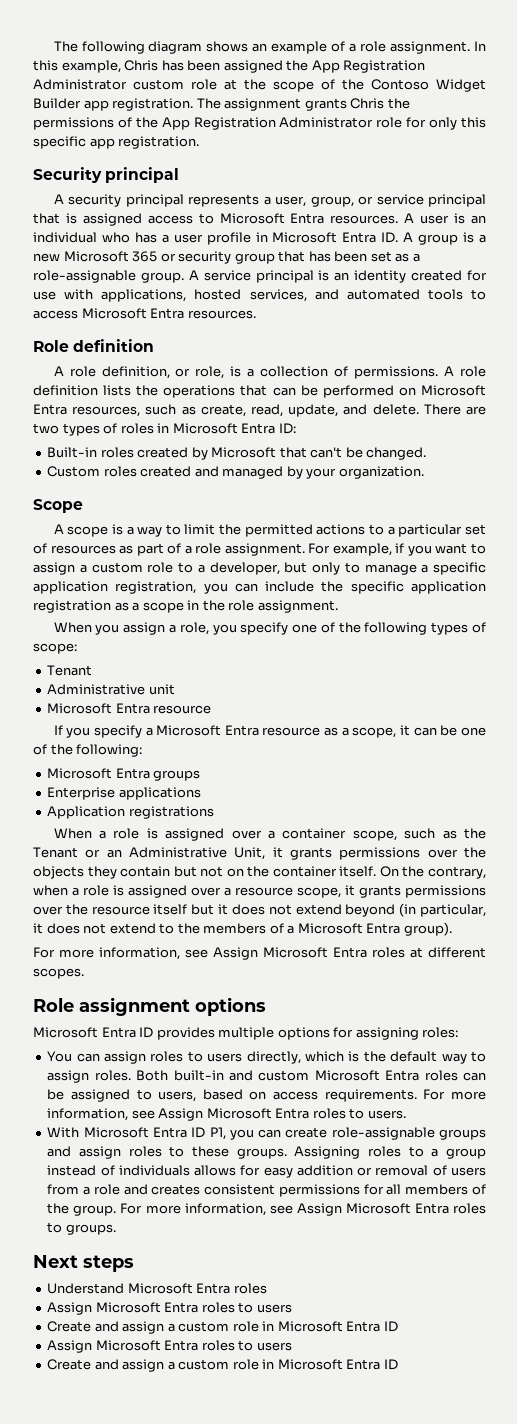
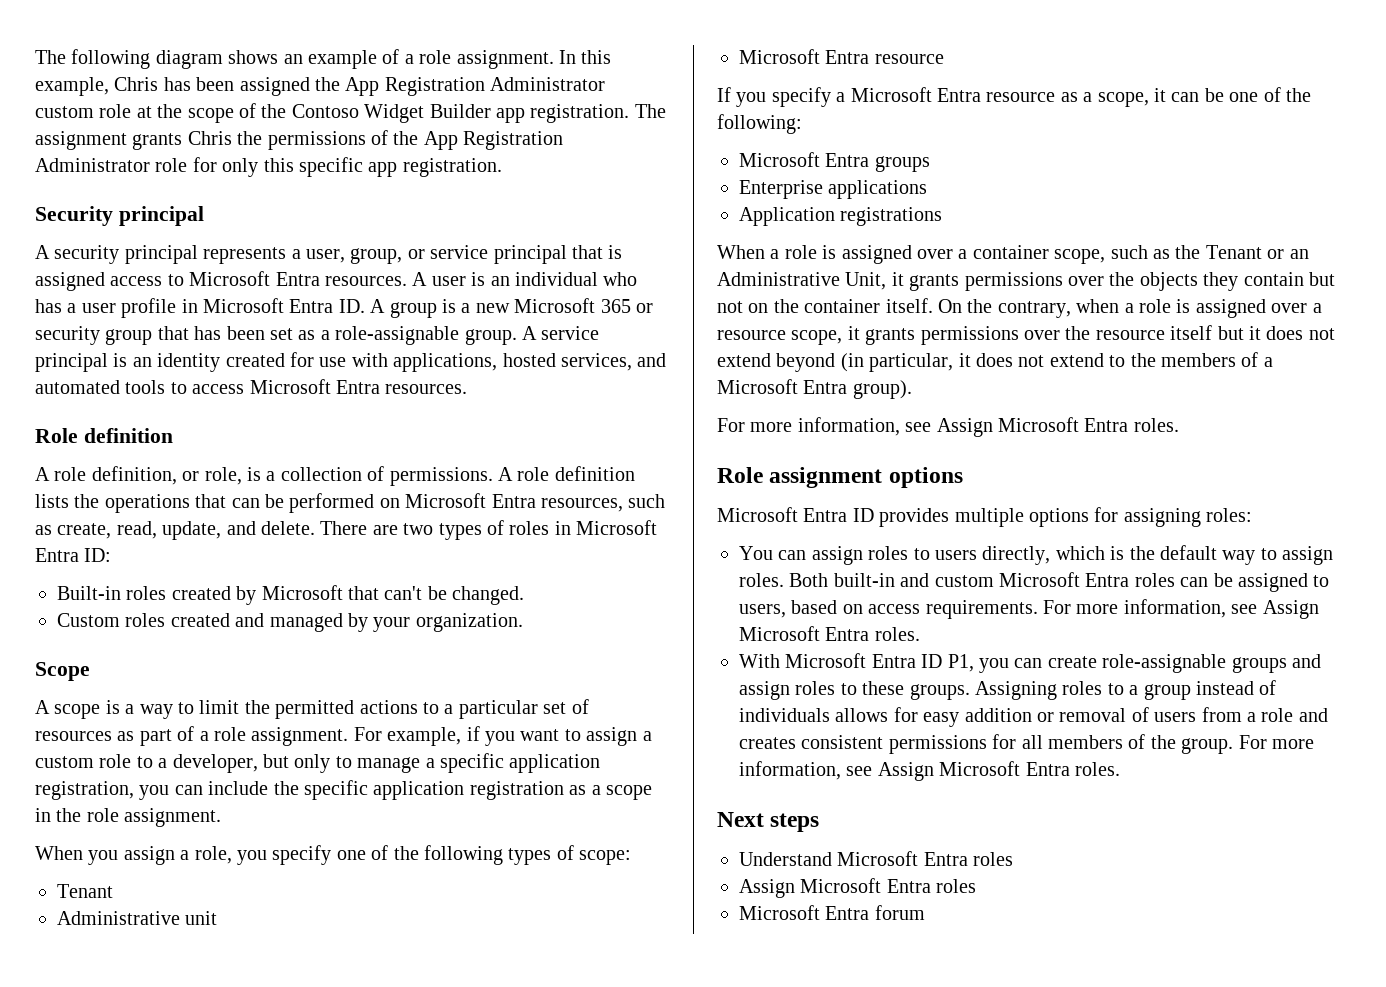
  On the contrary, when a role is assigned over a resource scope, it grants permissions over the resource itself but it does not extend beyond (in particular, it does not extend to the members of a Microsoft Entra group).
- For more information, see Assign Microsoft Entra roles at different scopes.
+ For more information, see Assign Microsoft Entra roles.
- Both built-in and custom Microsoft Entra roles can be assigned to users, based on access requirements. For more information, see Assign Microsoft Entra roles to users.
+ Both built-in and custom Microsoft Entra roles can be assigned to users, based on access requirements. For more information, see Assign Microsoft Entra roles.
- Assigning roles to a group instead of individuals allows for easy addition or removal of users from a role and creates consistent permissions for all members of the group. For more information, see Assign Microsoft Entra roles to groups.
+ Assigning roles to a group instead of individuals allows for easy addition or removal of users from a role and creates consistent permissions for all members of the group. For more information, see Assign Microsoft Entra roles.
  Understand Microsoft Entra roles
- Assign Microsoft Entra roles to users
- Create and assign a custom role in Microsoft Entra ID
- Assign Microsoft Entra roles to users
- Create and assign a custom role in Microsoft Entra ID
+ Assign Microsoft Entra roles
+ Microsoft Entra forum

